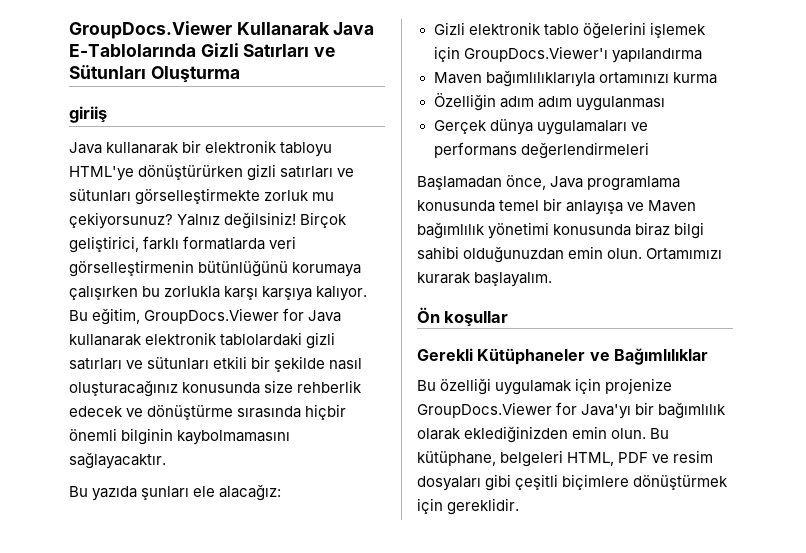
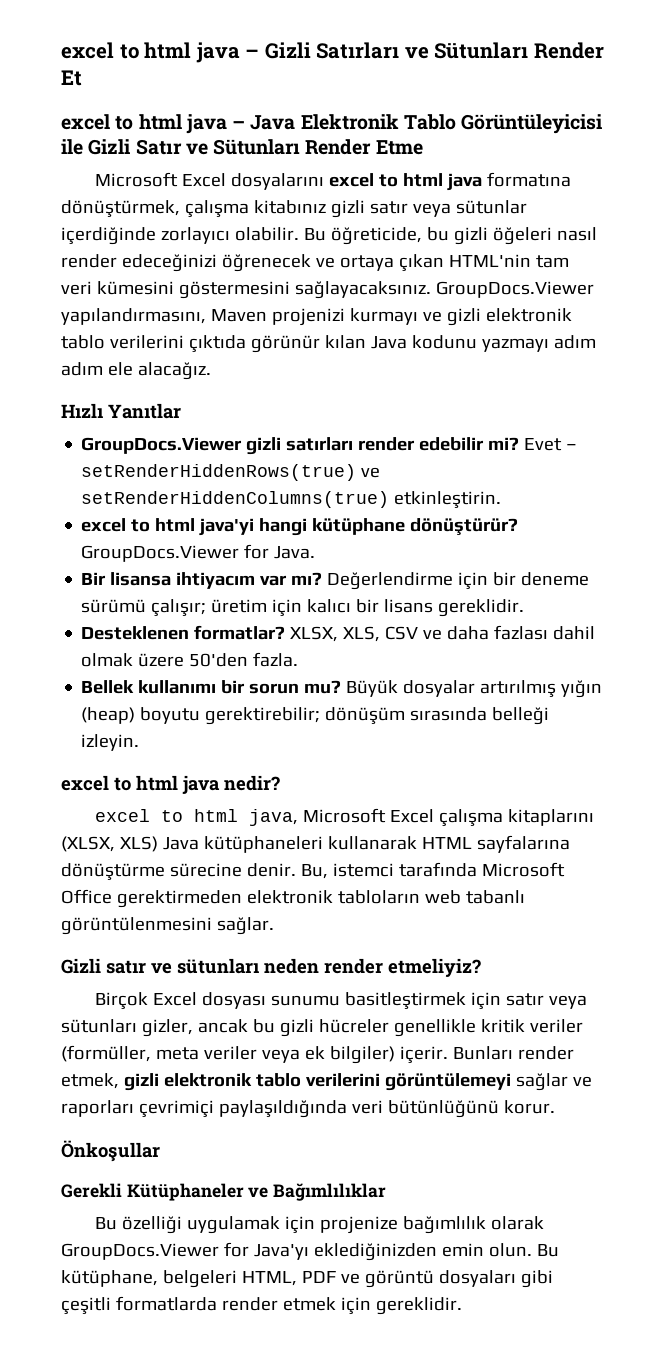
- GroupDocs.Viewer Kullanarak Java E-Tablolarında Gizli Satırları ve Sütunları Oluşturma
- giriiş
- Java kullanarak bir elektronik tabloyu HTML'ye dönüştürürken gizli satırları ve sütunları görselleştirmekte zorluk mu çekiyorsunuz? Yalnız değilsiniz! Birçok geliştirici, farklı formatlarda veri görselleştirmenin bütünlüğünü korumaya çalışırken bu zorlukla karşı karşıya kalıyor. Bu eğitim, GroupDocs.Viewer for Java kullanarak elektronik tablolardaki gizli satırları ve sütunları etkili bir şekilde nasıl oluşturacağınız konusunda size rehberlik edecek ve dönüştürme sırasında hiçbir önemli bilginin kaybolmamasını sağlayacaktır.
- Bu yazıda şunları ele alacağız:
- Gizli elektronik tablo öğelerini işlemek için GroupDocs.Viewer'ı yapılandırma
- Maven bağımlılıklarıyla ortamınızı kurma
- Özelliğin adım adım uygulanması
- Gerçek dünya uygulamaları ve performans değerlendirmeleri
- Başlamadan önce, Java programlama konusunda temel bir anlayışa ve Maven bağımlılık yönetimi konusunda biraz bilgi sahibi olduğunuzdan emin olun. Ortamımızı kurarak başlayalım.
- Ön koşullar
+ excel to html java – Gizli Satırları ve Sütunları Render Et
+ excel to html java – Java Elektronik Tablo Görüntüleyicisi ile Gizli Satır ve Sütunları Render Etme
+ Microsoft Excel dosyalarını excel to html java formatına dönüştürmek, çalışma kitabınız gizli satır veya sütunlar içerdiğinde zorlayıcı olabilir. Bu öğreticide, bu gizli öğeleri nasıl render edeceğinizi öğrenecek ve ortaya çıkan HTML'nin tam veri kümesini göstermesini sağlayacaksınız. GroupDocs.Viewer yapılandırmasını, Maven projenizi kurmayı ve gizli elektronik tablo verilerini çıktıda görünür kılan Java kodunu yazmayı adım adım ele alacağız.
+ Hızlı Yanıtlar
+ GroupDocs.Viewer gizli satırları render edebilir mi? Evet – setRenderHiddenRows(true) ve setRenderHiddenColumns(true) etkinleştirin.
+ excel to html java'yi hangi kütüphane dönüştürür? GroupDocs.Viewer for Java.
+ Bir lisansa ihtiyacım var mı? Değerlendirme için bir deneme sürümü çalışır; üretim için kalıcı bir lisans gereklidir.
+ Desteklenen formatlar? XLSX, XLS, CSV ve daha fazlası dahil olmak üzere 50'den fazla.
+ Bellek kullanımı bir sorun mu? Büyük dosyalar artırılmış yığın (heap) boyutu gerektirebilir; dönüşüm sırasında belleği izleyin.
+ excel to html java nedir?
+ excel to html java, Microsoft Excel çalışma kitaplarını (XLSX, XLS) Java kütüphaneleri kullanarak HTML sayfalarına dönüştürme sürecine denir. Bu, istemci tarafında Microsoft Office gerektirmeden elektronik tabloların web tabanlı görüntülenmesini sağlar.
+ Gizli satır ve sütunları neden render etmeliyiz?
+ Birçok Excel dosyası sunumu basitleştirmek için satır veya sütunları gizler, ancak bu gizli hücreler genellikle kritik veriler (formüller, meta veriler veya ek bilgiler) içerir. Bunları render etmek, gizli elektronik tablo verilerini görüntülemeyi sağlar ve raporları çevrimiçi paylaşıldığında veri bütünlüğünü korur.
+ Önkoşullar
- Bu özelliği uygulamak için projenize GroupDocs.Viewer for Java'yı bir bağımlılık olarak eklediğinizden emin olun.
+ Bu özelliği uygulamak için projenize bağımlılık olarak GroupDocs.Viewer for Java'yı eklediğinizden emin olun.
- Bu kütüphane, belgeleri HTML, PDF ve resim dosyaları gibi çeşitli biçimlere dönüştürmek için gereklidir.
+ Bu kütüphane, belgeleri HTML, PDF ve görüntü dosyaları gibi çeşitli formatlarda render etmek için gereklidir.

